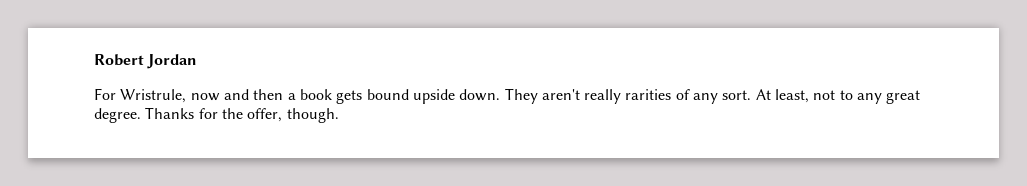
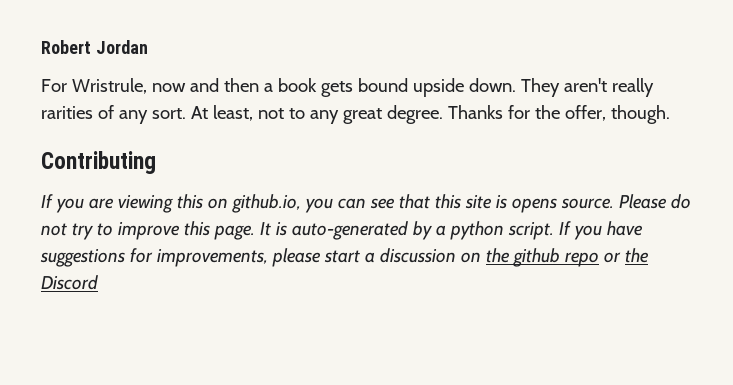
+ Contributing
+ If you are viewing this on github.io, you can see that this site is opens source. Please do not try to improve this page. It is auto-generated by a python script. If you have suggestions for improvements, please start a discussion on the github repo or the Discord

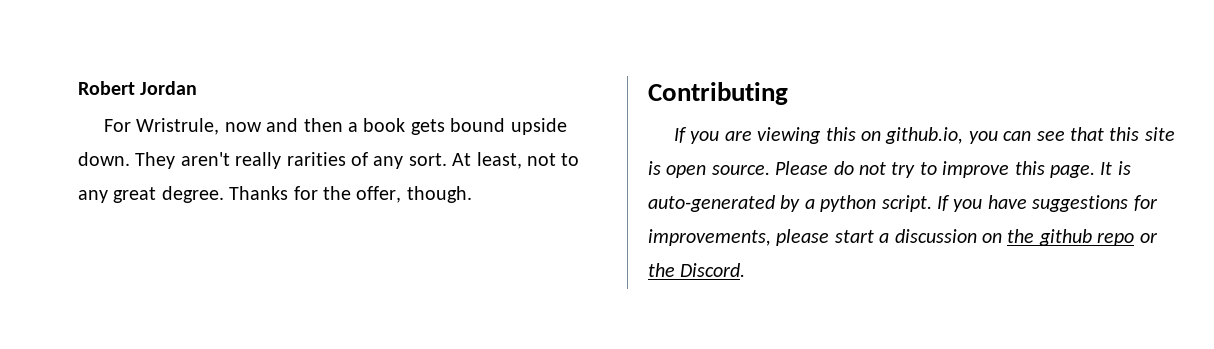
- If you are viewing this on github.io, you can see that this site is opens source.
+ If you are viewing this on github.io, you can see that this site is open source.
- If you have suggestions for improvements, please start a discussion on the github repo or the Discord
+ If you have suggestions for improvements, please start a discussion on the github repo or the Discord.

